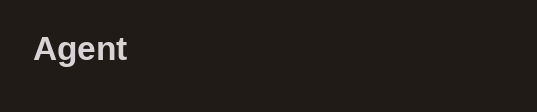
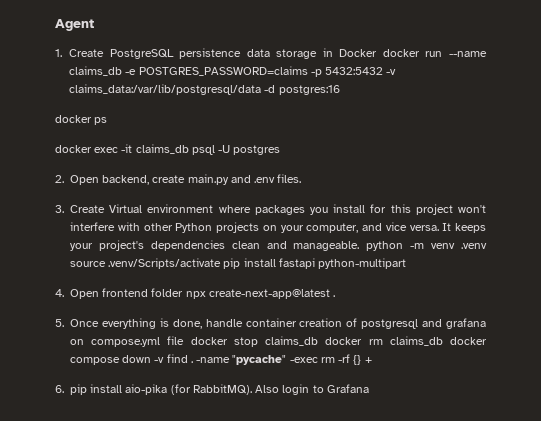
+ 1. Create PostgreSQL persistence data storage in Docker docker run --name claims_db -e POSTGRES_PASSWORD=claims -p 5432:5432 -v claims_data:/var/lib/postgresql/data -d postgres:16
+ docker ps
+ docker exec -it claims_db psql -U postgres
+ 2. Open backend, create main.py and .env files.
+ 3. Create Virtual environment where packages you install for this project won't interfere with other Python projects on your computer, and vice versa. It keeps your project's dependencies clean and manageable. python -m venv .venv source .venv/Scripts/activate pip install fastapi python-multipart
+ 4. Open frontend folder npx create-next-app@latest .
+ 5. Once everything is done, handle container creation of postgresql and grafana on compose.yml file docker stop claims_db docker rm claims_db docker compose down -v find . -name "pycache" -exec rm -rf {} +
+ 6. pip install aio-pika (for RabbitMQ). Also login to Grafana

